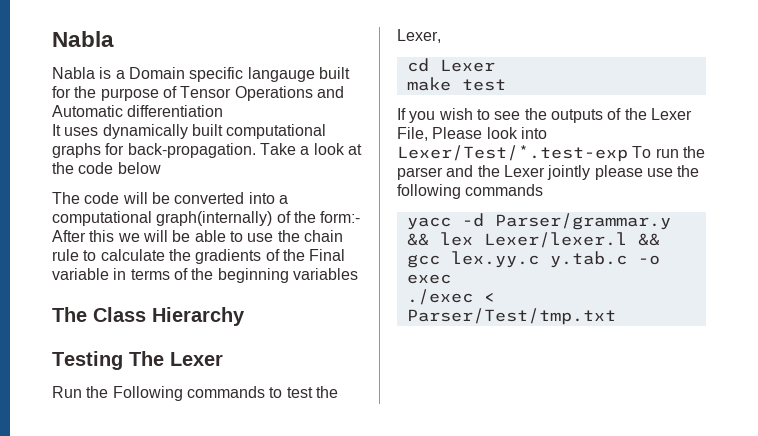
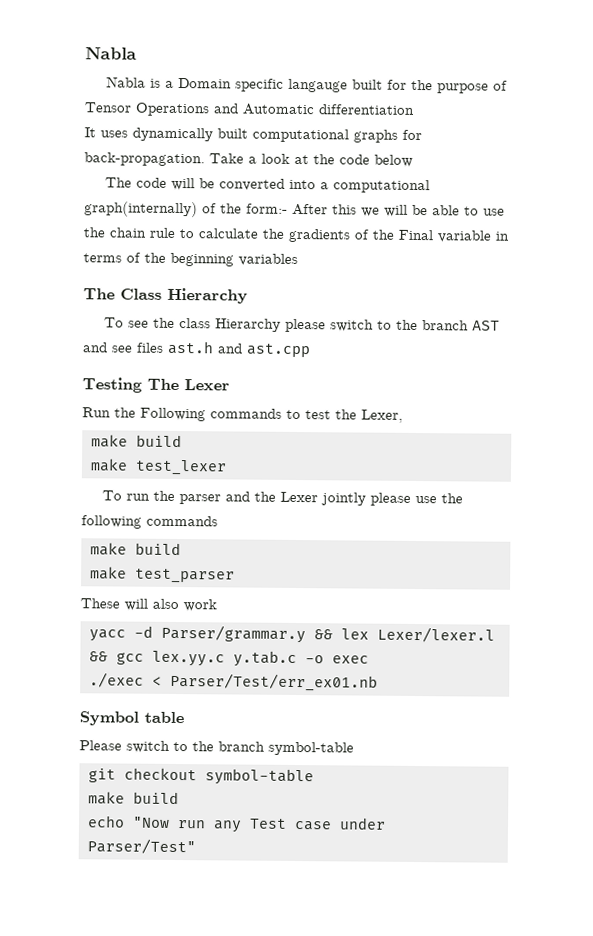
+ To see the class Hierarchy please switch to the branch AST and see files ast.h and ast.cpp
  Run the Following commands to test the Lexer,
- cd Lexer
- make test
- If you wish to see the outputs of the Lexer File, Please look into Lexer/Test/*.test-exp To run the parser and the Lexer jointly please use the following commands
+ make build
+ make test_lexer
+ To run the parser and the Lexer jointly please use the following commands
+ make build
+ make test_parser
+ These will also work
- ./exec < Parser/Test/tmp.txt
+ ./exec < Parser/Test/err_ex01.nb
+ Symbol table
+ Please switch to the branch symbol-table
+ git checkout symbol-table
+ make build
+ echo "Now run any Test case under Parser/Test"

